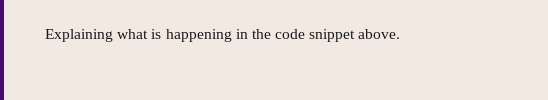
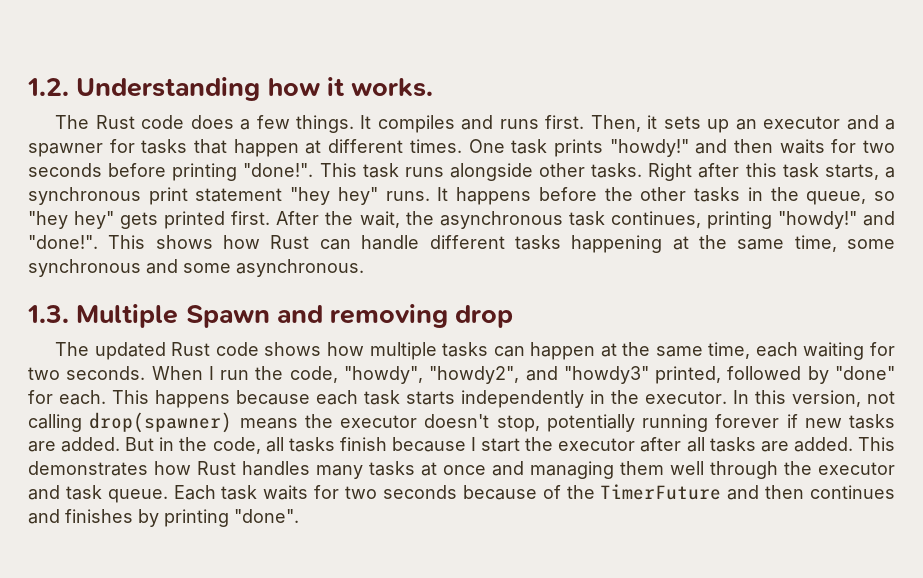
- Explaining what is happening in the code snippet above.
+ 1.2. Understanding how it works.
+ The Rust code does a few things. It compiles and runs first. Then, it sets up an executor and a spawner for tasks that happen at different times. One task prints "howdy!" and then waits for two seconds before printing "done!". This task runs alongside other tasks. Right after this task starts, a synchronous print statement "hey hey" runs. It happens before the other tasks in the queue, so "hey hey" gets printed first. After the wait, the asynchronous task continues, printing "howdy!" and "done!". This shows how Rust can handle different tasks happening at the same time, some synchronous and some asynchronous.
+ 1.3. Multiple Spawn and removing drop
+ The updated Rust code shows how multiple tasks can happen at the same time, each waiting for two seconds. When I run the code, "howdy", "howdy2", and "howdy3" printed, followed by "done" for each. This happens because each task starts independently in the executor. In this version, not calling drop(spawner) means the executor doesn't stop, potentially running forever if new tasks are added. But in the code, all tasks finish because I start the executor after all tasks are added. This demonstrates how Rust handles many tasks at once and managing them well through the executor and task queue. Each task waits for two seconds because of the TimerFuture and then continues and finishes by printing "done".

